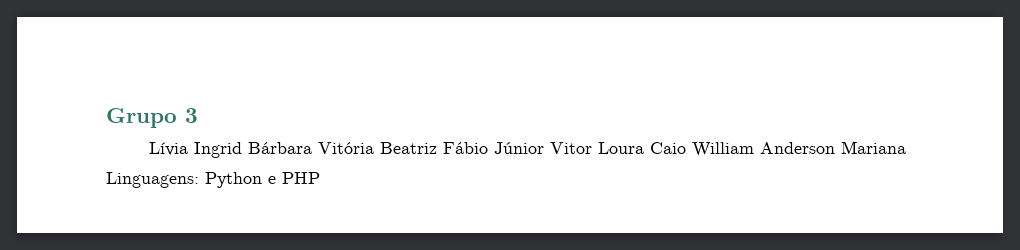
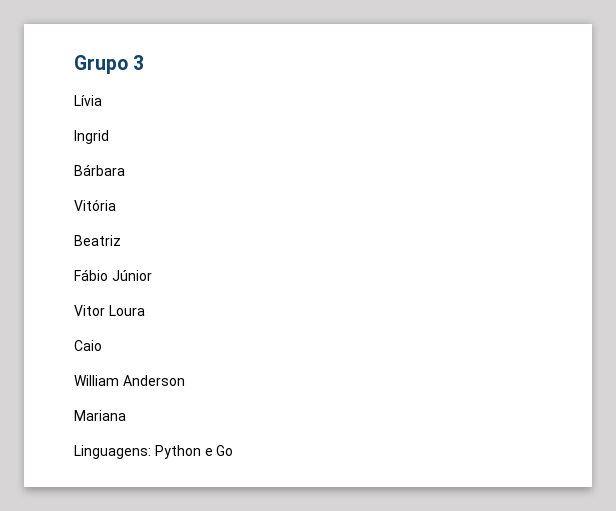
- Lívia Ingrid Bárbara Vitória Beatriz Fábio Júnior Vitor Loura Caio William Anderson Mariana
+ Lívia
+ Ingrid
+ Bárbara
+ Vitória
+ Beatriz
+ Fábio Júnior
+ Vitor Loura
+ Caio
+ William Anderson
+ Mariana
- Linguagens: Python e PHP
+ Linguagens: Python e Go

